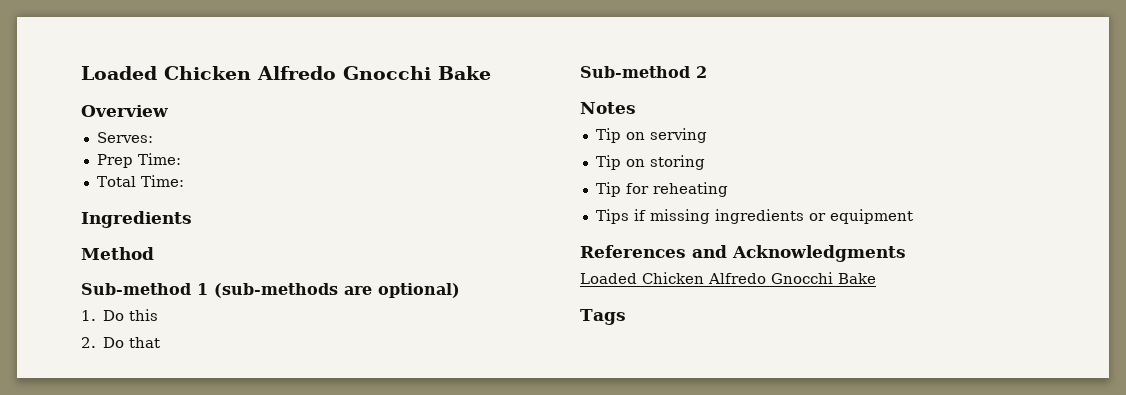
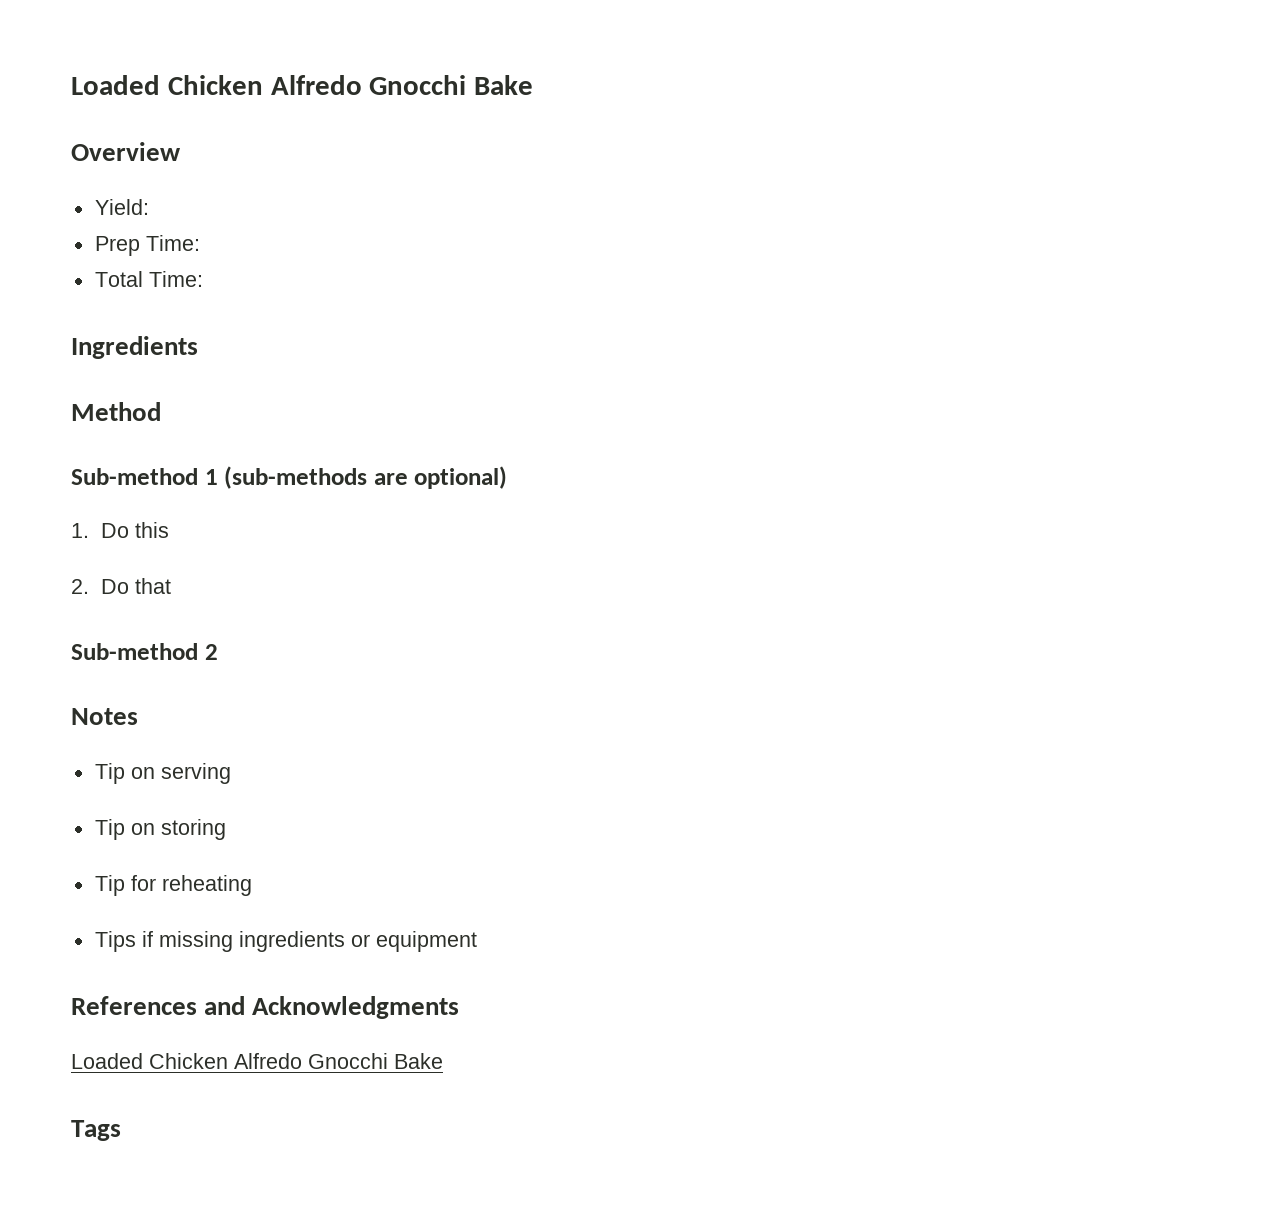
- Serves:
+ Yield:

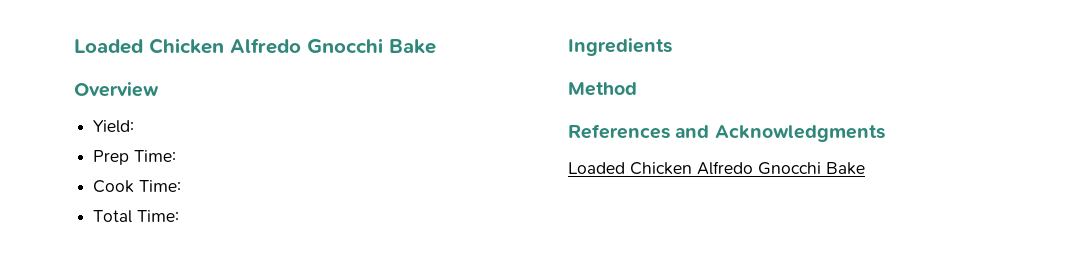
+ Cook Time:
- Sub-method 1 (sub-methods are optional)
- 1. Do this
- 2. Do that
- Sub-method 2
- Notes
- Tip on serving
- Tip on storing
- Tip for reheating
- Tips if missing ingredients or equipment
- Tags

